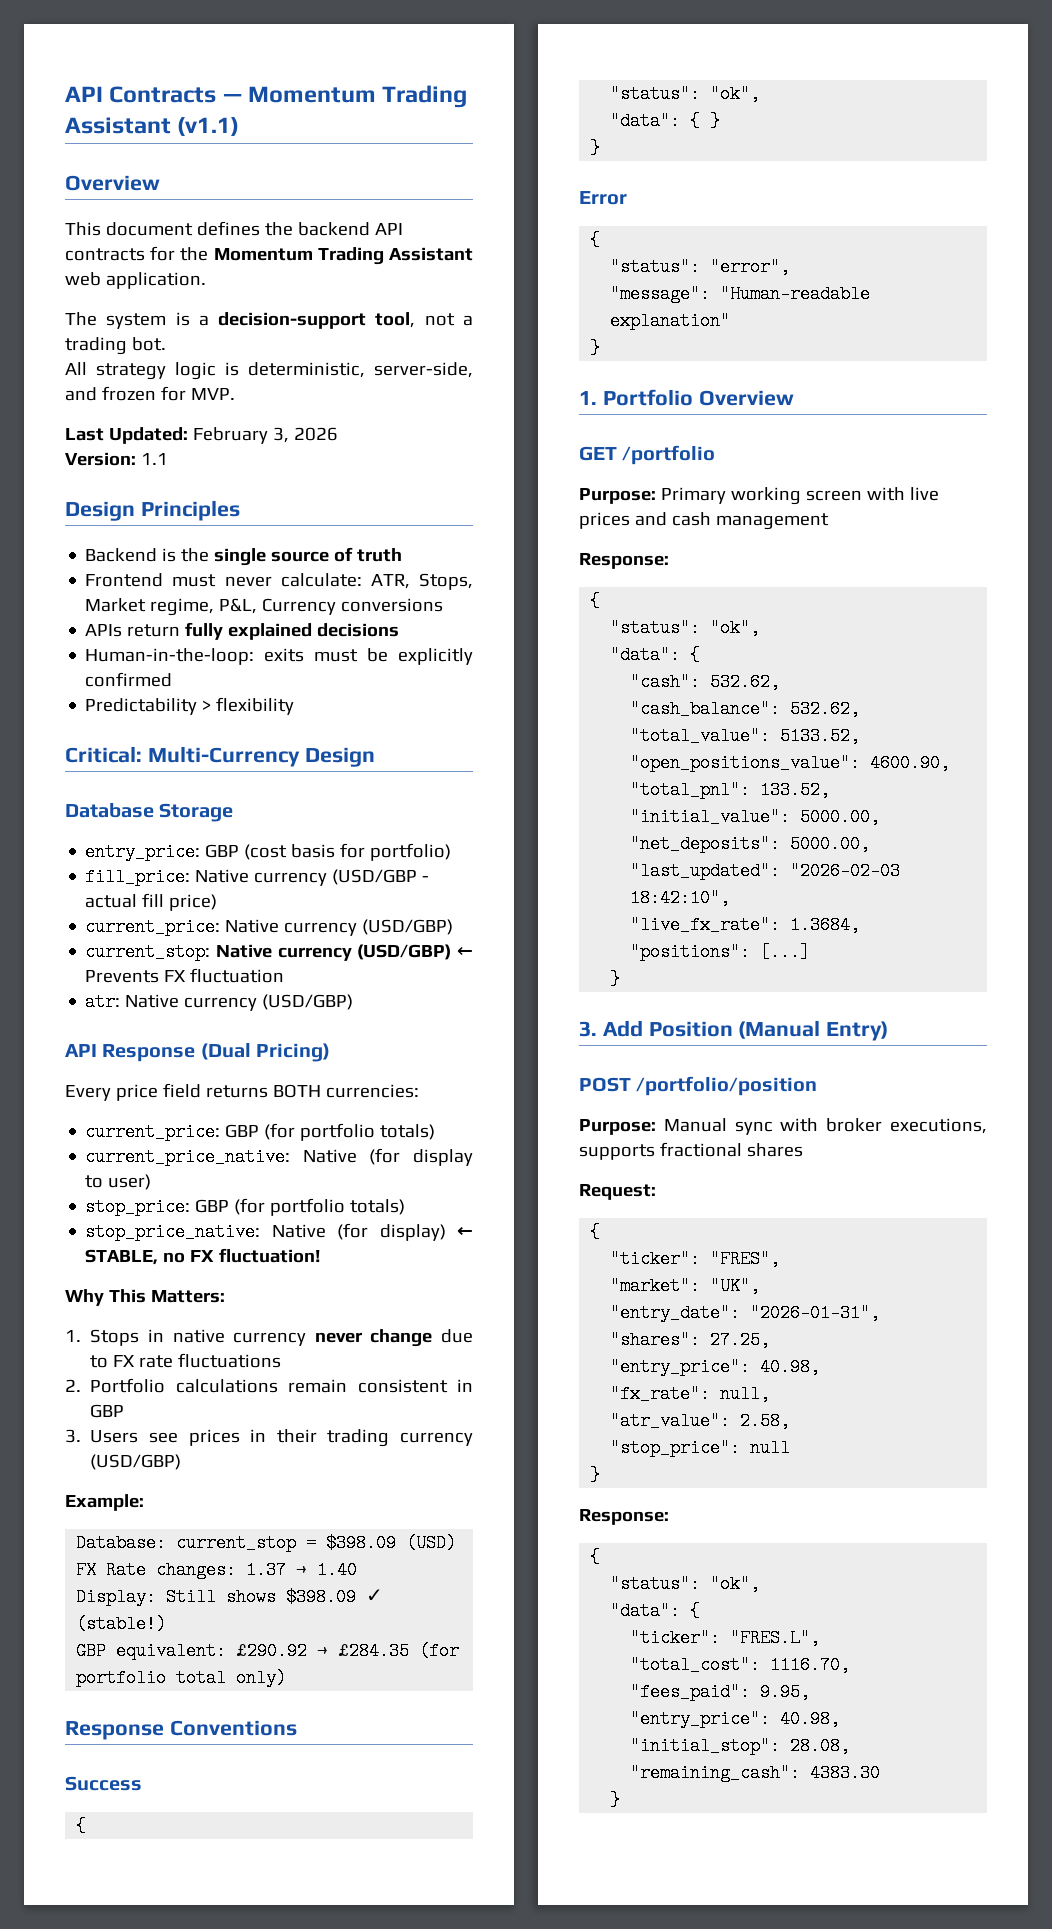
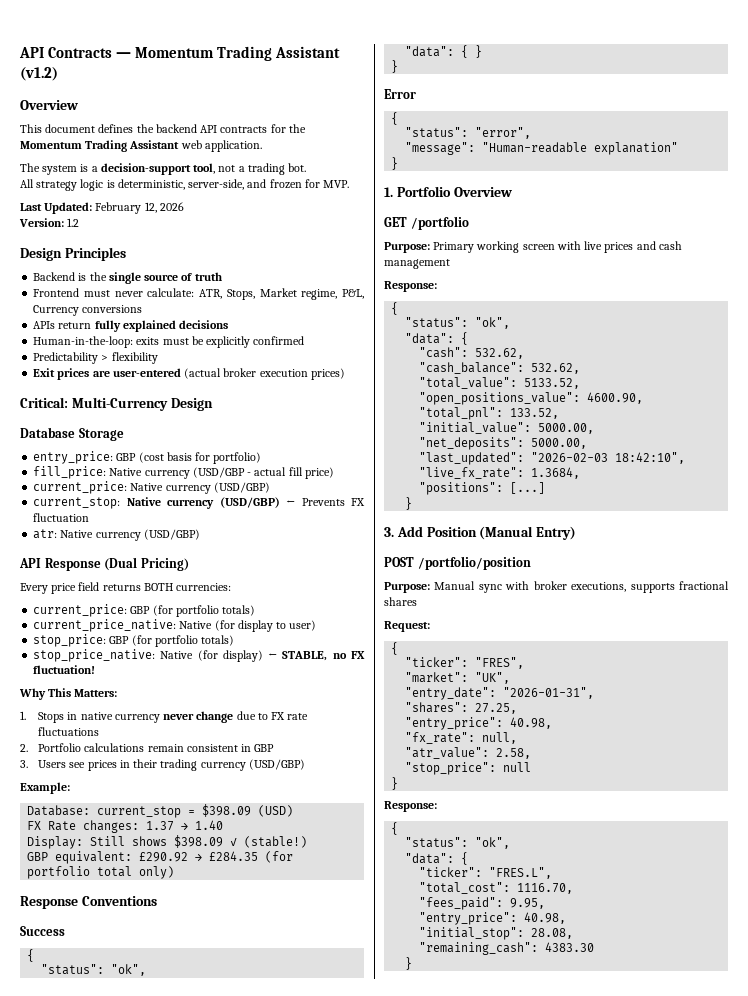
- API Contracts — Momentum Trading Assistant (v1.1)
+ API Contracts — Momentum Trading Assistant (v1.2)
- Last Updated: February 3, 2026
+ Last Updated: February 12, 2026
- Version: 1.1
+ Version: 1.2
+ Exit prices are user-entered (actual broker execution prices)

